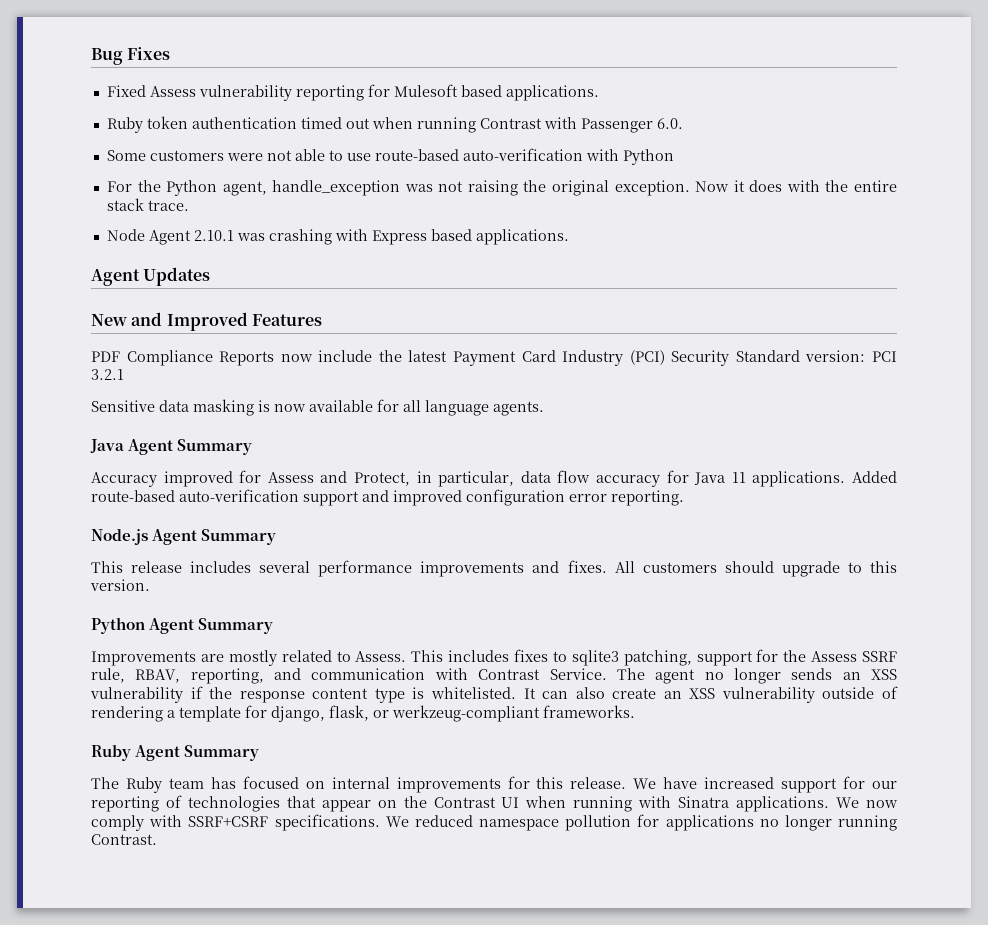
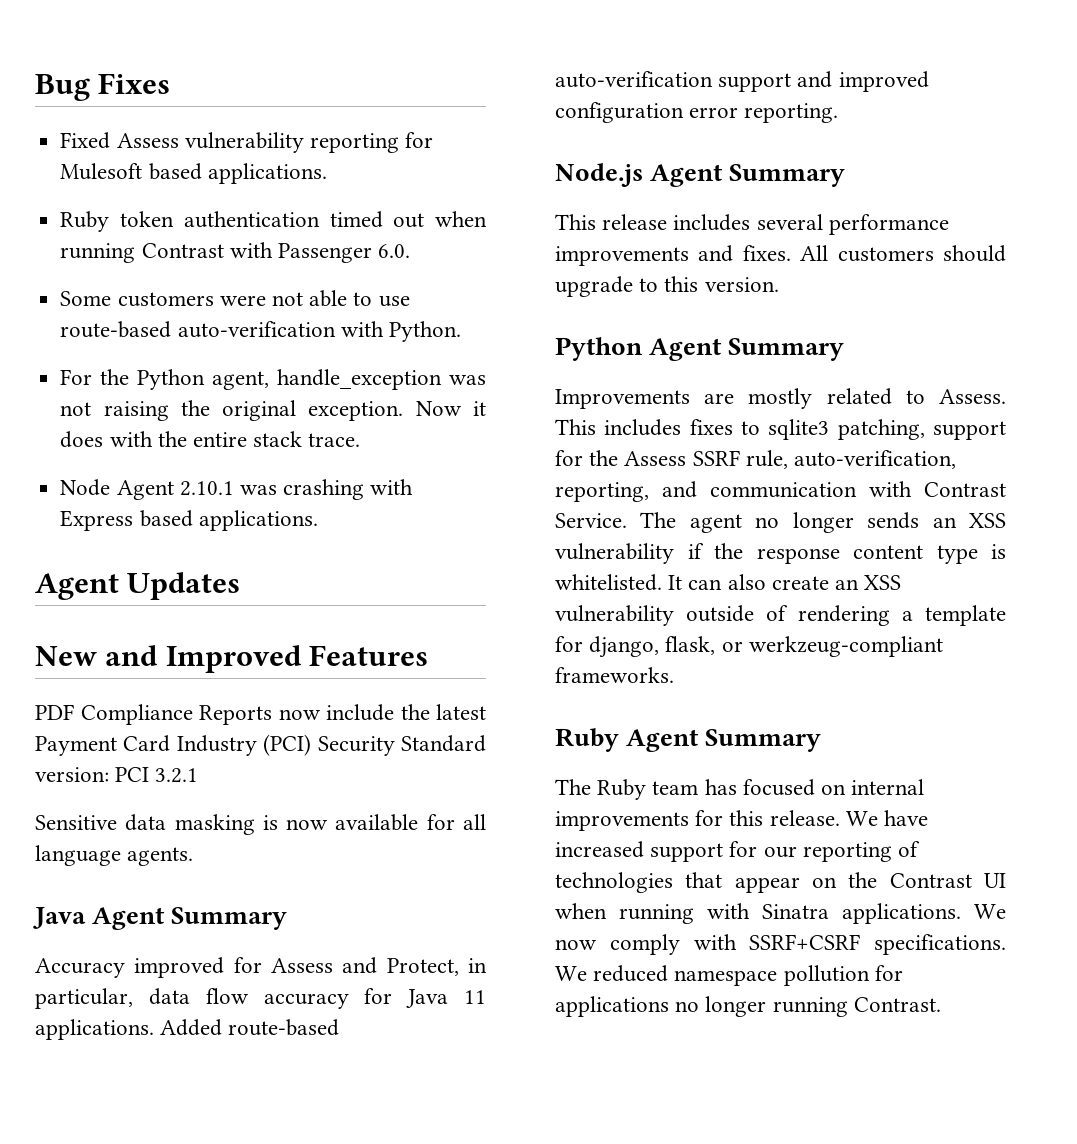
- Some customers were not able to use route-based auto-verification with Python
+ Some customers were not able to use route-based auto-verification with Python.
- This includes fixes to sqlite3 patching, support for the Assess SSRF rule, RBAV, reporting, and communication with Contrast Service.
+ This includes fixes to sqlite3 patching, support for the Assess SSRF rule, auto-verification, reporting, and communication with Contrast Service.

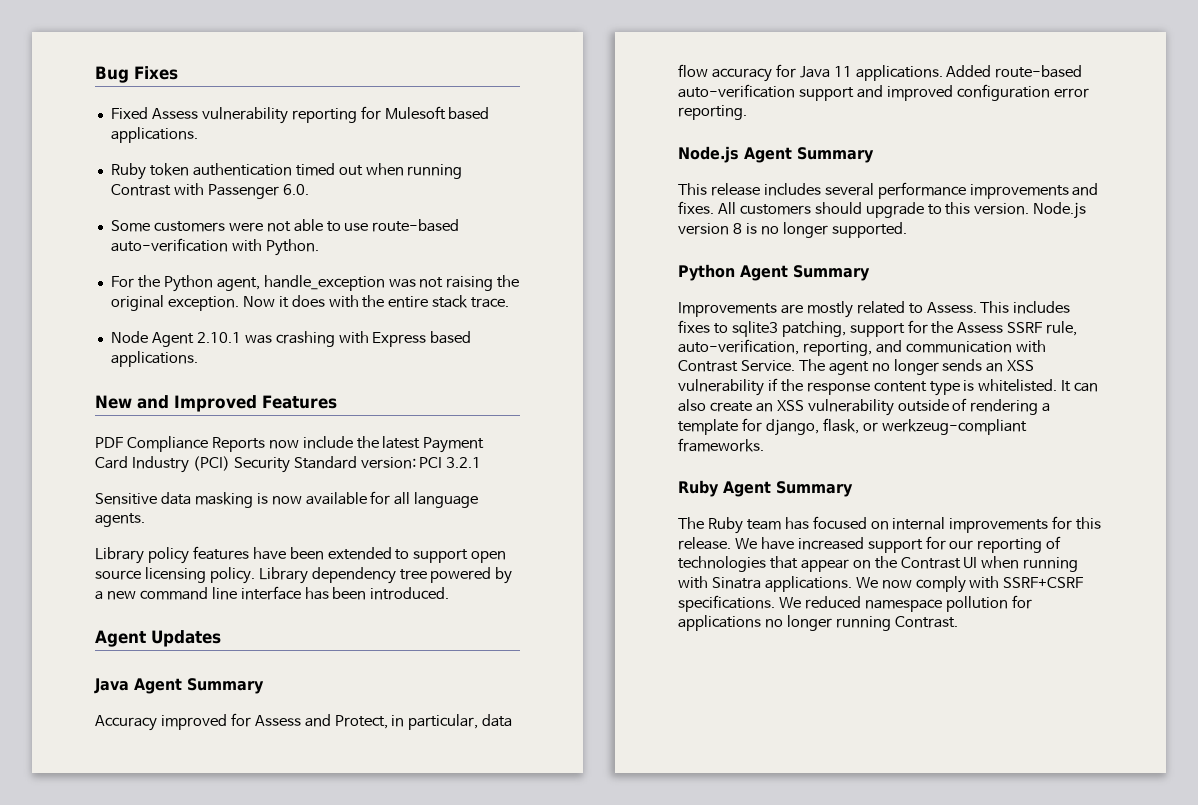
- Agent Updates
+ Library policy features have been extended to support open source licensing policy. Library dependency tree powered by a new command line interface has been introduced.
+ Agent Updates
+ Node.js version 8 is no longer supported.

